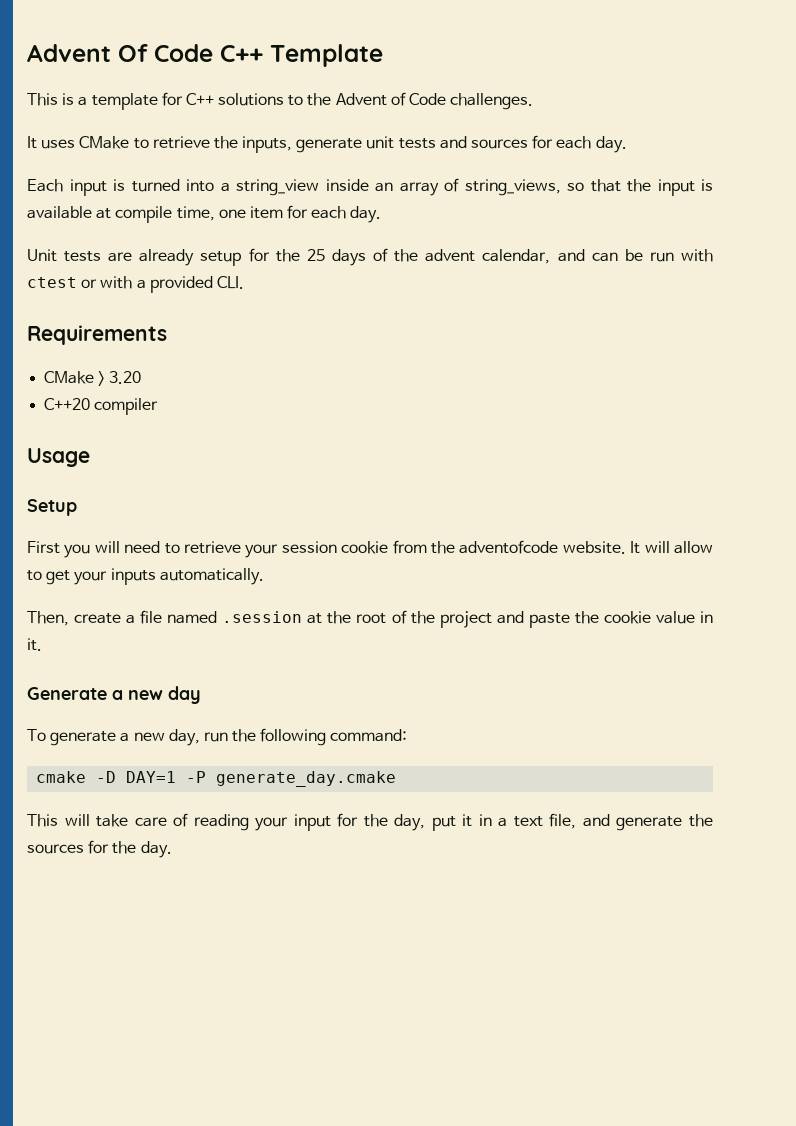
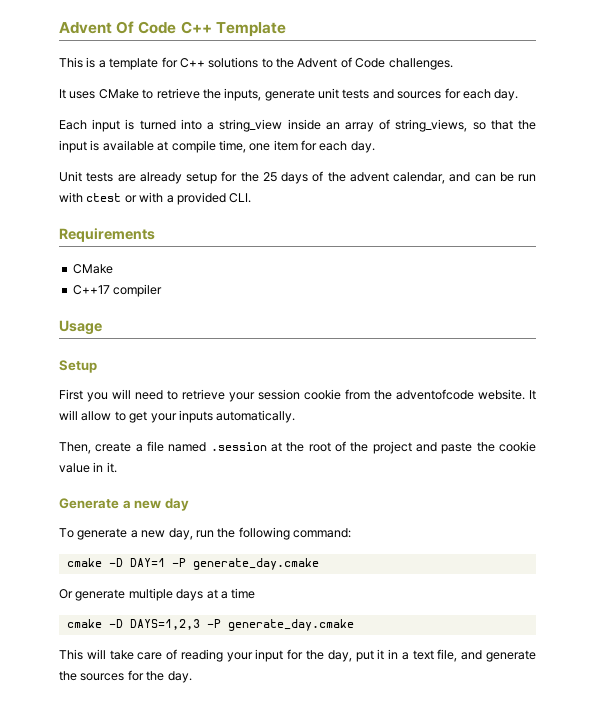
  Requirements
- CMake > 3.20
- C++20 compiler
+ CMake
+ C++17 compiler
+ Or generate multiple days at a time
+ cmake -D DAYS=1,2,3 -P generate_day.cmake

